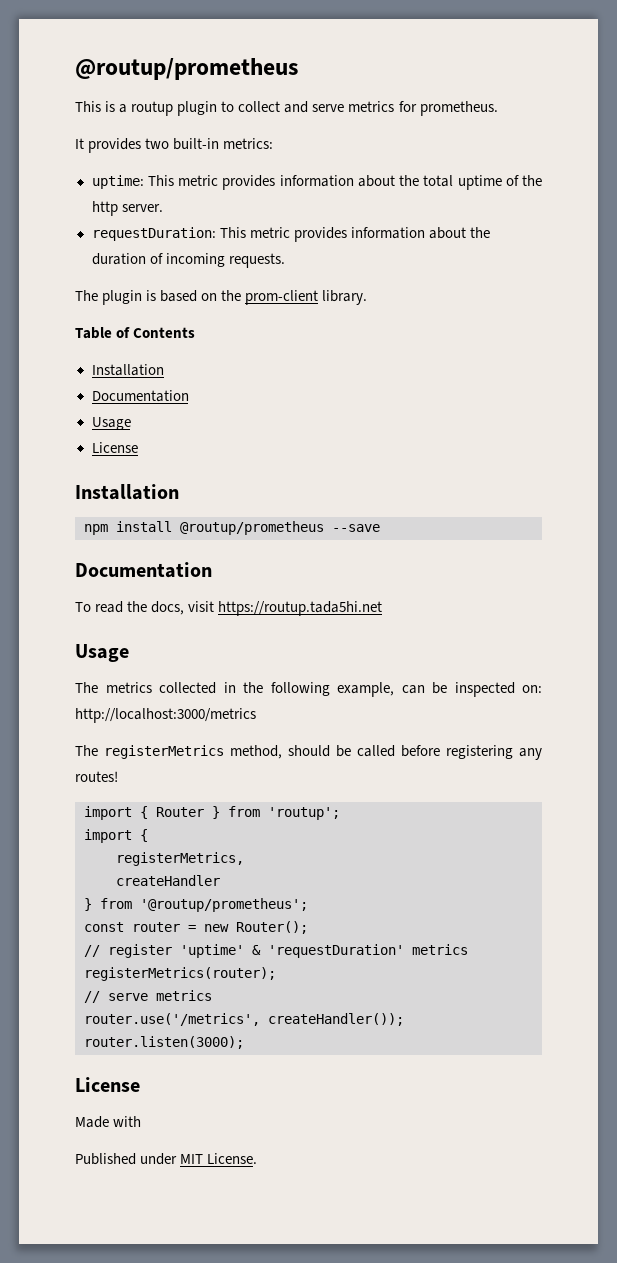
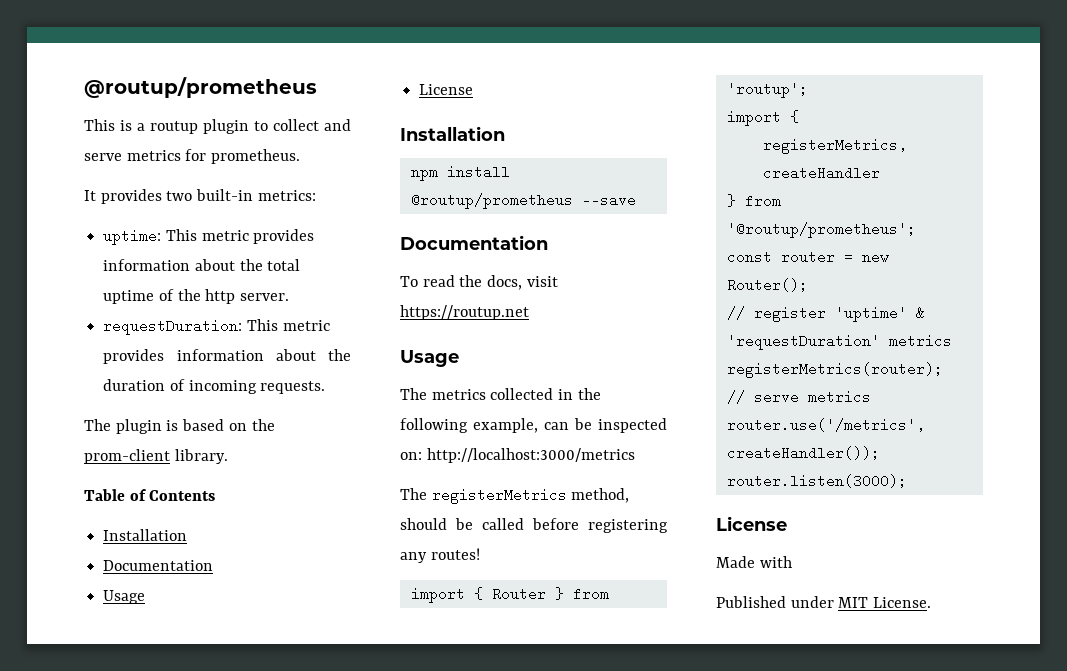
- To read the docs, visit https://routup.tada5hi.net
+ To read the docs, visit https://routup.net

